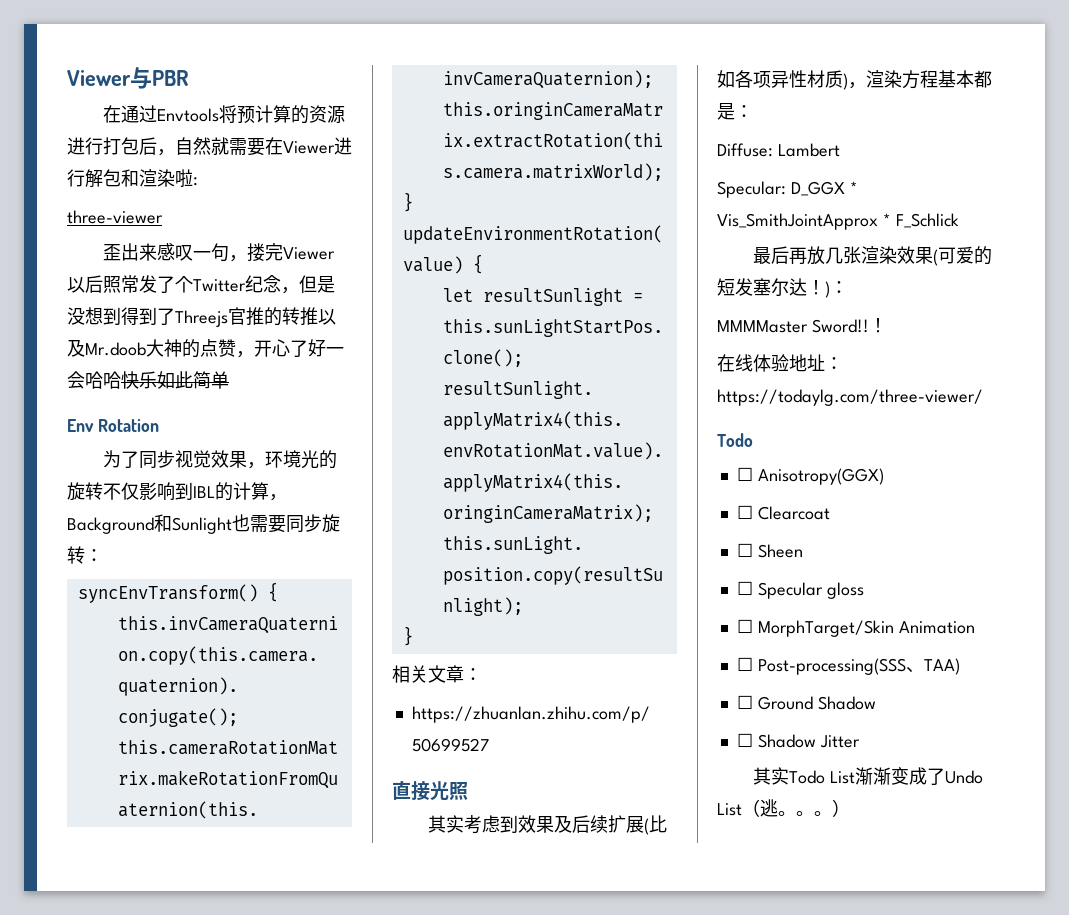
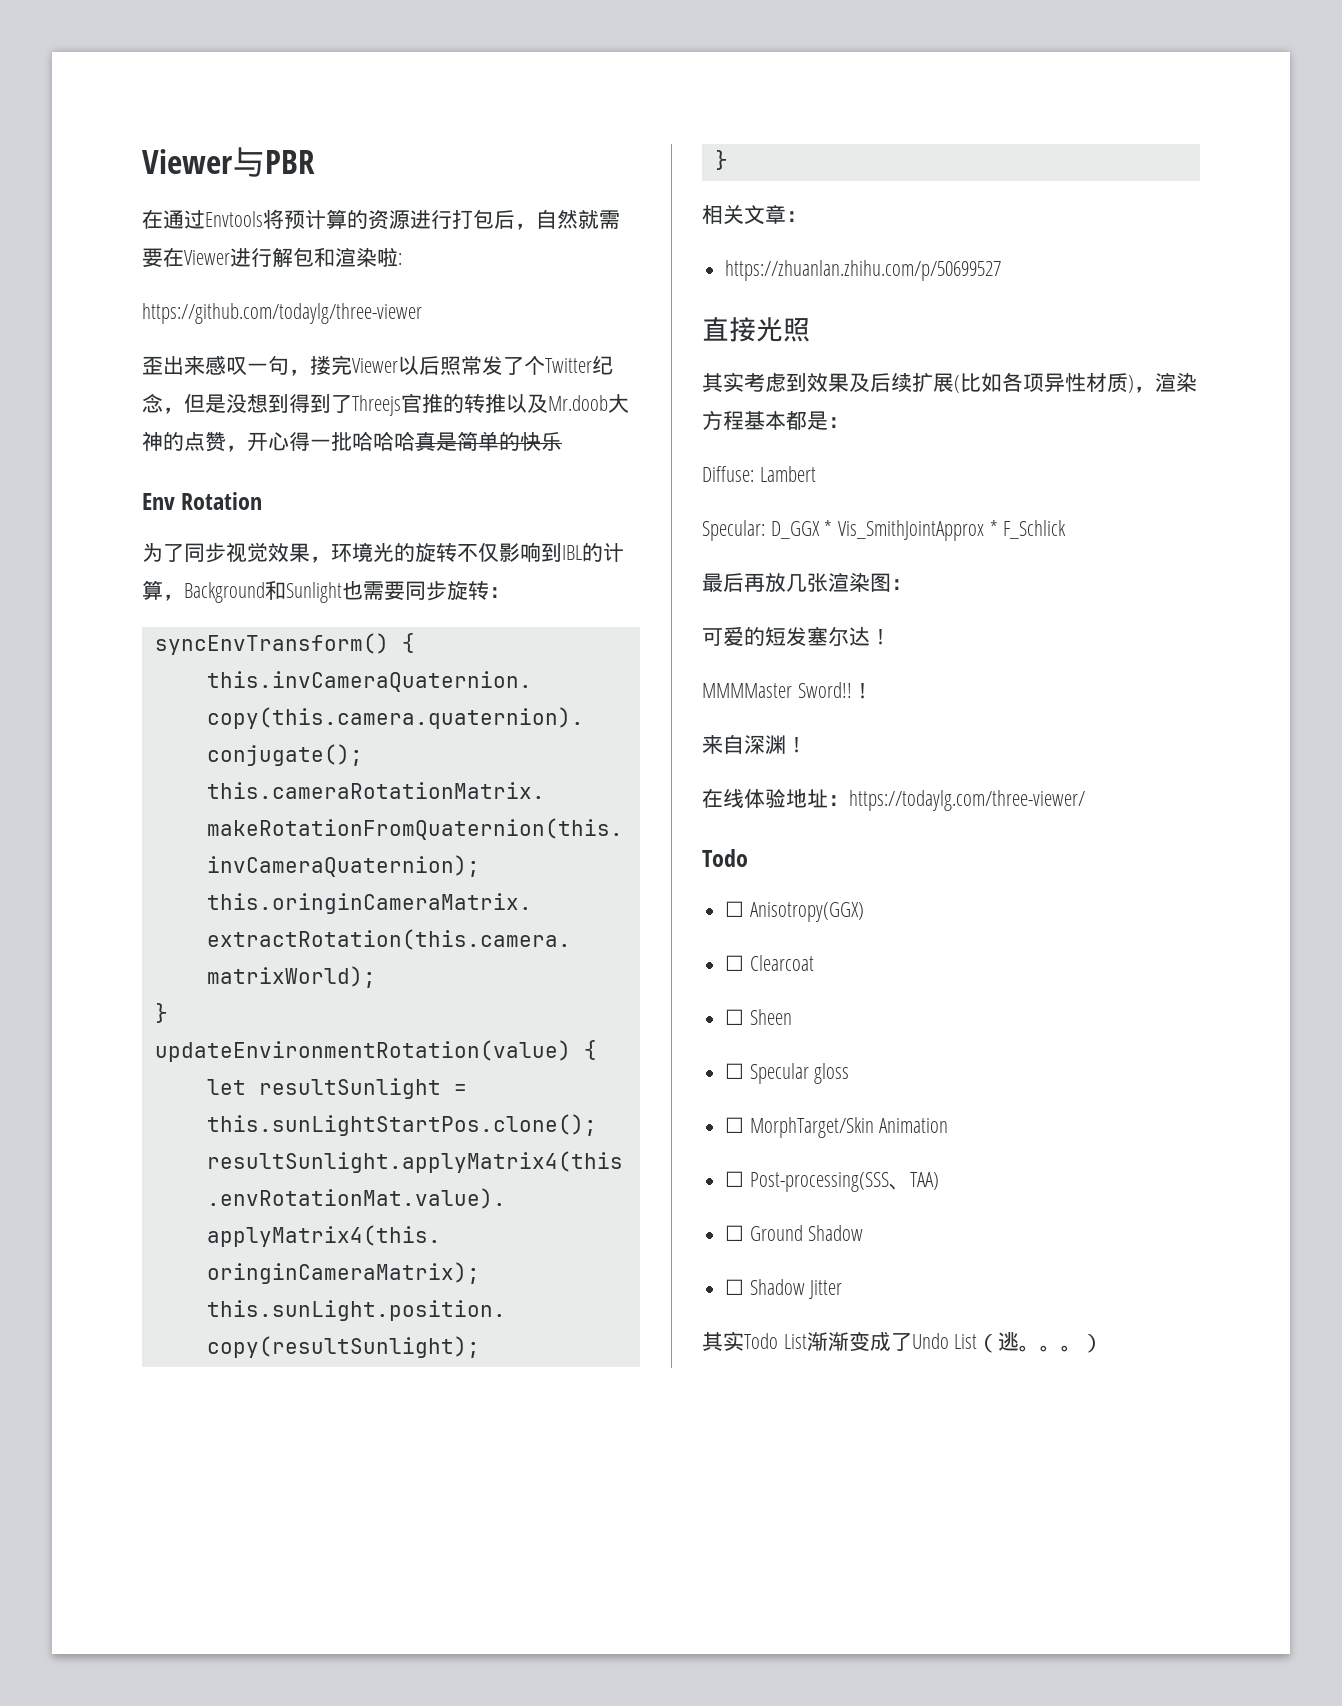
- three-viewer
+ https://github.com/todaylg/three-viewer
- 歪出来感叹一句，搂完Viewer以后照常发了个Twitter纪念，但是没想到得到了Threejs官推的转推以及Mr.doob大神的点赞，开心了好一会哈哈快乐如此简单
+ 歪出来感叹一句，搂完Viewer以后照常发了个Twitter纪念，但是没想到得到了Threejs官推的转推以及Mr.doob大神的点赞，开心得一批哈哈哈真是简单的快乐
- 最后再放几张渲染效果(可爱的短发塞尔达！)：
+ 最后再放几张渲染图：
+ 可爱的短发塞尔达！
+ 来自深渊！

